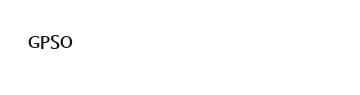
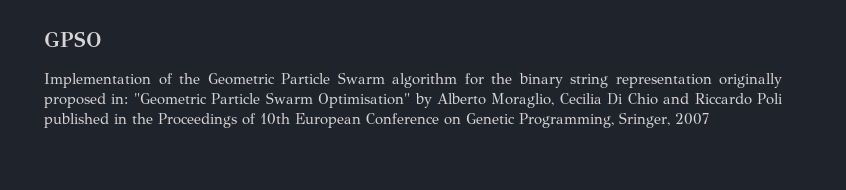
+ Implementation of the Geometric Particle Swarm algorithm for the binary string representation originally proposed in: "Geometric Particle Swarm Optimisation" by Alberto Moraglio, Cecilia Di Chio and Riccardo Poli published in the Proceedings of 10th European Conference on Genetic Programming, Sringer, 2007

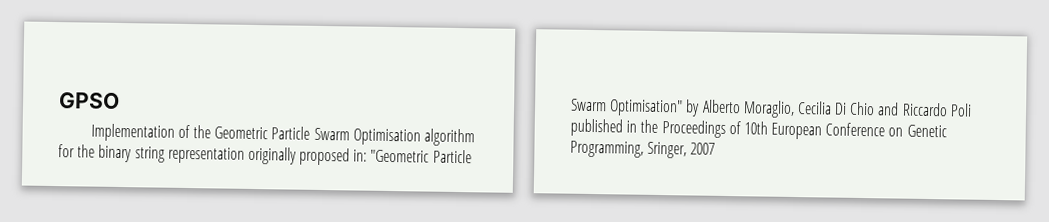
- Implementation of the Geometric Particle Swarm algorithm for the binary string representation originally proposed in: "Geometric Particle Swarm Optimisation" by Alberto Moraglio, Cecilia Di Chio and Riccardo Poli published in the Proceedings of 10th European Conference on Genetic Programming, Sringer, 2007
+ Implementation of the Geometric Particle Swarm Optimisation algorithm for the binary string representation originally proposed in: "Geometric Particle Swarm Optimisation" by Alberto Moraglio, Cecilia Di Chio and Riccardo Poli published in the Proceedings of 10th European Conference on Genetic Programming, Sringer, 2007

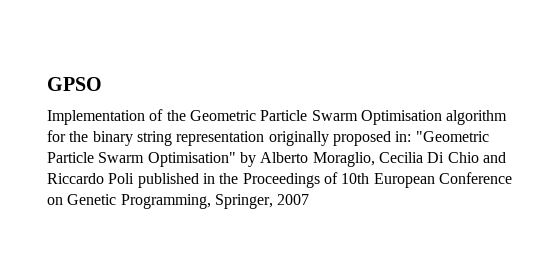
- Implementation of the Geometric Particle Swarm Optimisation algorithm for the binary string representation originally proposed in: "Geometric Particle Swarm Optimisation" by Alberto Moraglio, Cecilia Di Chio and Riccardo Poli published in the Proceedings of 10th European Conference on Genetic Programming, Sringer, 2007
+ Implementation of the Geometric Particle Swarm Optimisation algorithm for the binary string representation originally proposed in: "Geometric Particle Swarm Optimisation" by Alberto Moraglio, Cecilia Di Chio and Riccardo Poli published in the Proceedings of 10th European Conference on Genetic Programming, Springer, 2007

